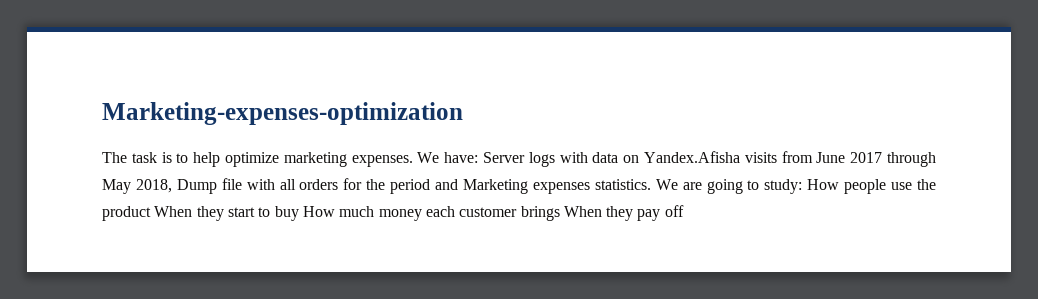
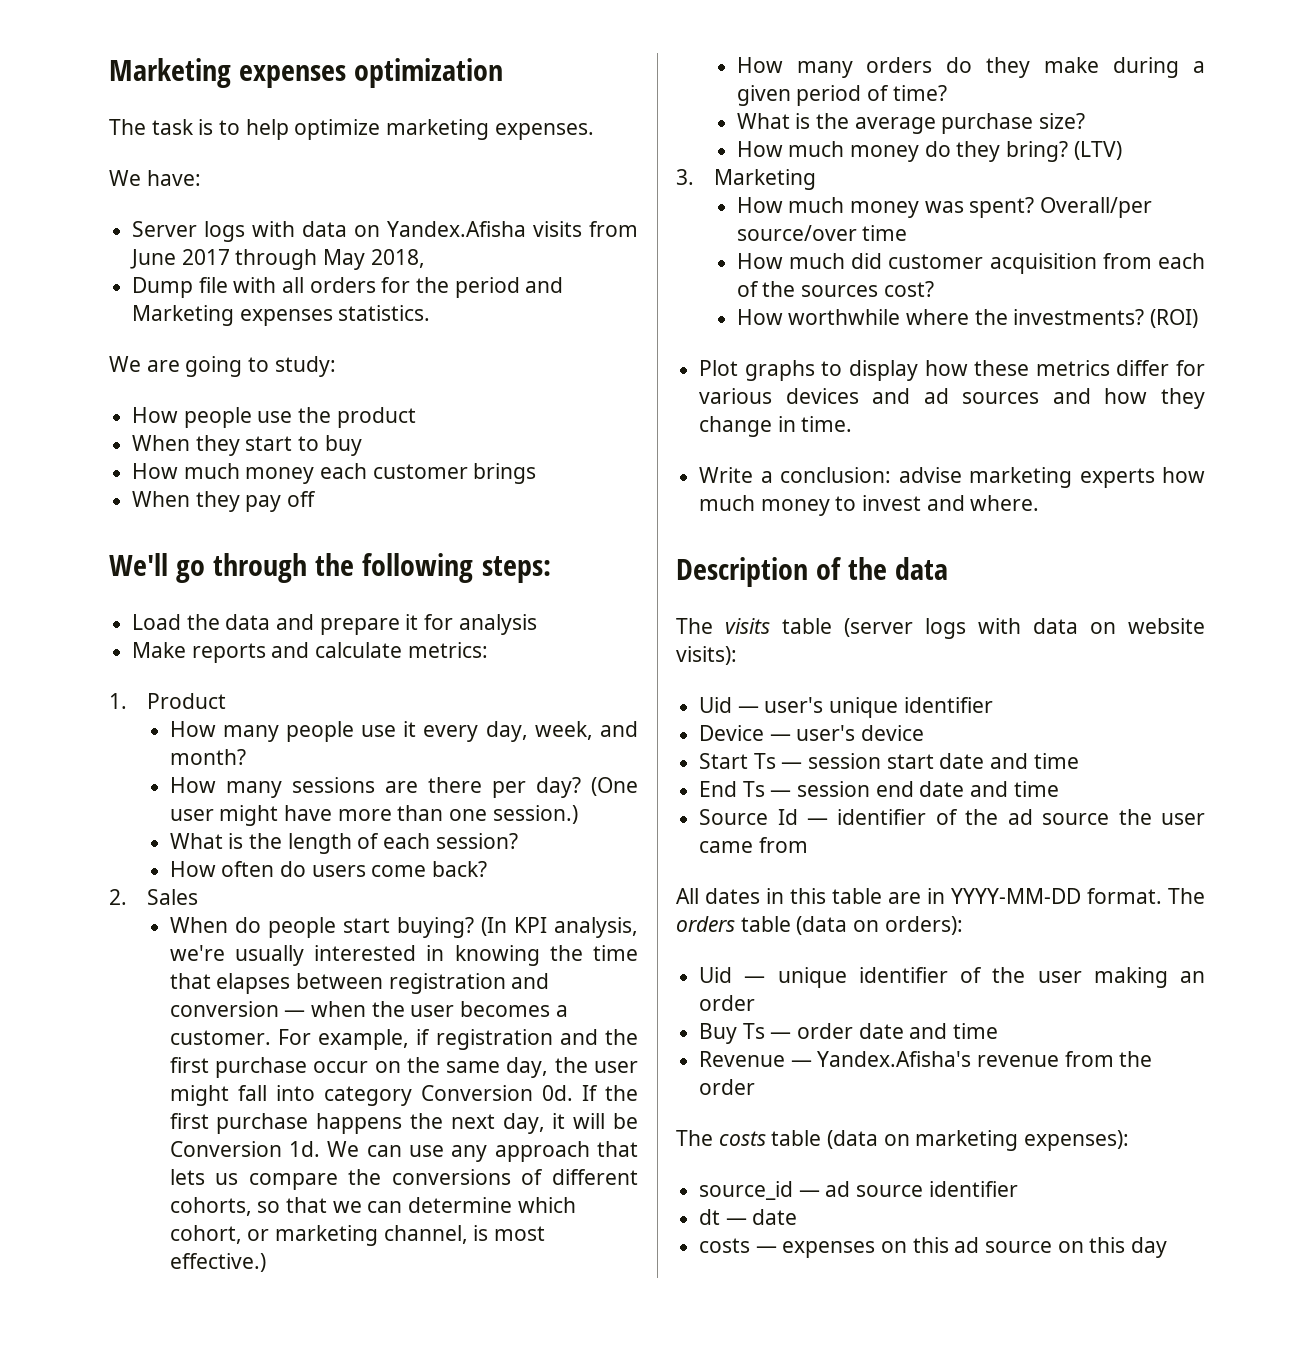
- Marketing-expenses-optimization
+ Marketing expenses optimization
- The task is to help optimize marketing expenses. We have: Server logs with data on Yandex.Afisha visits from June 2017 through May 2018, Dump file with all orders for the period and Marketing expenses statistics. We are going to study: How people use the product When they start to buy How much money each customer brings When they pay off
+ The task is to help optimize marketing expenses.
+ We have:
+ Server logs with data on Yandex.Afisha visits from June 2017 through May 2018,
+ Dump file with all orders for the period and Marketing expenses statistics.
+ We are going to study:
+ How people use the product
+ When they start to buy
+ How much money each customer brings
+ When they pay off
+ We'll go through the following steps:
+ Load the data and prepare it for analysis
+ Make reports and calculate metrics:
+ 1. Product
+ How many people use it every day, week, and month?
+ How many sessions are there per day? (One user might have more than one session.)
+ What is the length of each session?
+ How often do users come back?
+ 2. Sales
+ When do people start buying? (In KPI analysis, we're usually interested in knowing the time that elapses between registration and conversion — when the user becomes a customer. For example, if registration and the first purchase occur on the same day, the user might fall into category Conversion 0d. If the first purchase happens the next day, it will be Conversion 1d. We can use any approach that lets us compare the conversions of different cohorts, so that we can determine which cohort, or marketing channel, is most effective.)
+ How many orders do they make during a given period of time?
+ What is the average purchase size?
+ How much money do they bring? (LTV)
+ 3. Marketing
+ How much money was spent? Overall/per source/over time
+ How much did customer acquisition from each of the sources cost?
+ How worthwhile where the investments? (ROI)
+ Plot graphs to display how these metrics differ for various devices and ad sources and how they change in time.
+ Write a conclusion: advise marketing experts how much money to invest and where.
+ Description of the data
+ The visits table (server logs with data on website visits):
+ Uid — user's unique identifier
+ Device — user's device
+ Start Ts — session start date and time
+ End Ts — session end date and time
+ Source Id — identifier of the ad source the user came from
+ All dates in this table are in YYYY-MM-DD format. The orders table (data on orders):
+ Uid — unique identifier of the user making an order
+ Buy Ts — order date and time
+ Revenue — Yandex.Afisha's revenue from the order
+ The costs table (data on marketing expenses):
+ source_id — ad source identifier
+ dt — date
+ costs — expenses on this ad source on this day

